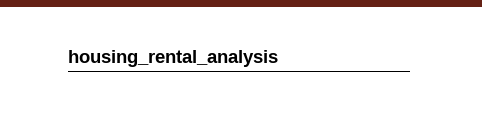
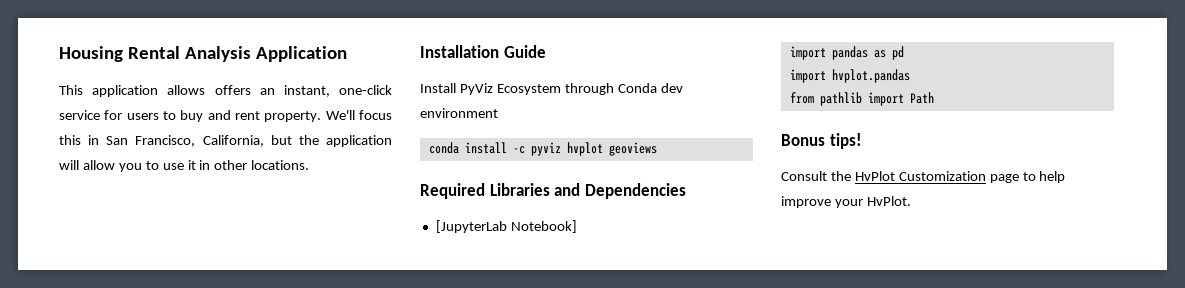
- housing_rental_analysis
+ Housing Rental Analysis Application
+ This application allows offers an instant, one-click service for users to buy and rent property. We'll focus this in San Francisco, California, but the application will allow you to use it in other locations.
+ Installation Guide
+ Install PyViz Ecosystem through Conda dev environment
+ conda install -c pyviz hvplot geoviews
+ Required Libraries and Dependencies
+ [JupyterLab Notebook]
+ import pandas as pd
+ import hvplot.pandas
+ from pathlib import Path
+ Bonus tips!
+ Consult the HvPlot Customization page to help improve your HvPlot.

